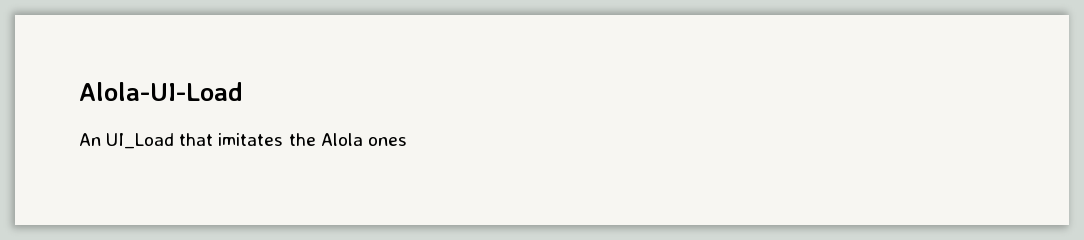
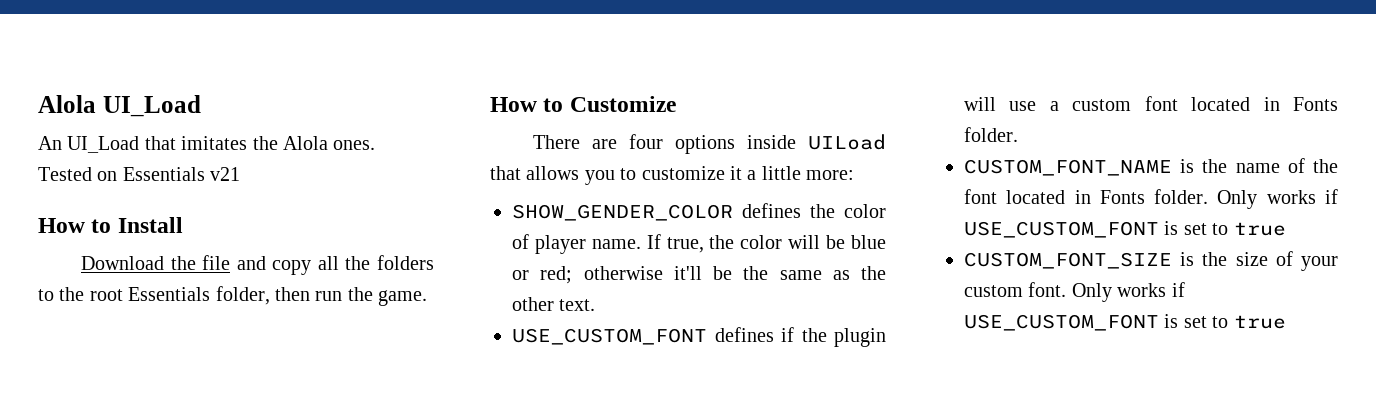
- Alola-UI-Load
+ Alola UI_Load
- An UI_Load that imitates the Alola ones
+ An UI_Load that imitates the Alola ones. Tested on Essentials v21
+ How to Install
+ Download the file and copy all the folders to the root Essentials folder, then run the game.
+ How to Customize
+ There are four options inside UILoad that allows you to customize it a little more:
+ SHOW_GENDER_COLOR defines the color of player name. If true, the color will be blue or red; otherwise it'll be the same as the other text.
+ USE_CUSTOM_FONT defines if the plugin will use a custom font located in Fonts folder.
+ CUSTOM_FONT_NAME is the name of the font located in Fonts folder. Only works if USE_CUSTOM_FONT is set to true
+ CUSTOM_FONT_SIZE is the size of your custom font. Only works if USE_CUSTOM_FONT is set to true

